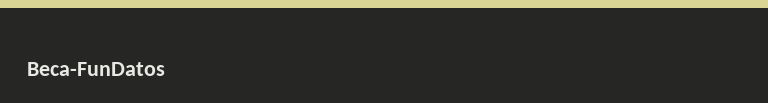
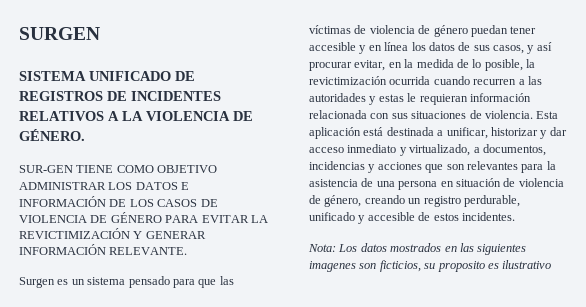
- Beca-FunDatos
+ SURGEN
+ SISTEMA UNIFICADO DE REGISTROS DE INCIDENTES RELATIVOS A LA VIOLENCIA DE GÉNERO.
+ SUR-GEN TIENE COMO OBJETIVO ADMINISTRAR LOS DATOS E INFORMACIÓN DE LOS CASOS DE VIOLENCIA DE GÉNERO PARA EVITAR LA REVICTIMIZACIÓN Y GENERAR INFORMACIÓN RELEVANTE.
+ Surgen es un sistema pensado para que las víctimas de violencia de género puedan tener accesible y en línea los datos de sus casos, y así procurar evitar, en la medida de lo posible, la revictimización ocurrida cuando recurren a las autoridades y estas le requieran información relacionada con sus situaciones de violencia. Esta aplicación está destinada a unificar, historizar y dar acceso inmediato y virtualizado, a documentos, incidencias y acciones que son relevantes para la asistencia de una persona en situación de violencia de género, creando un registro perdurable, unificado y accesible de estos incidentes.
+ Nota: Los datos mostrados en las siguientes imagenes son ficticios, su proposito es ilustrativo

